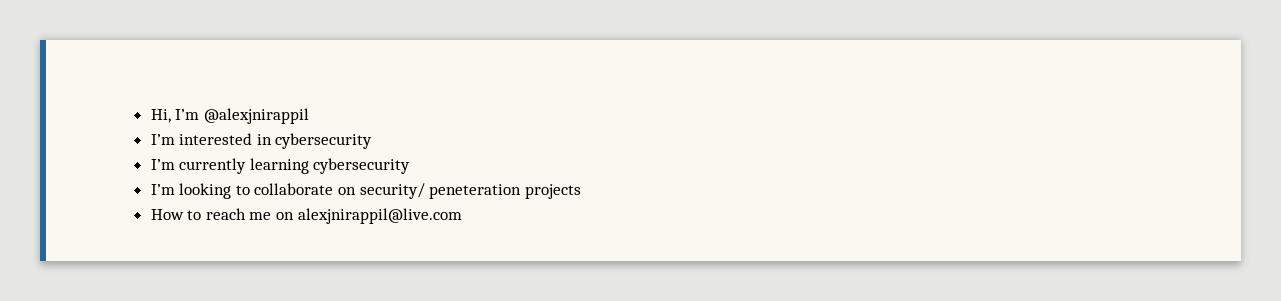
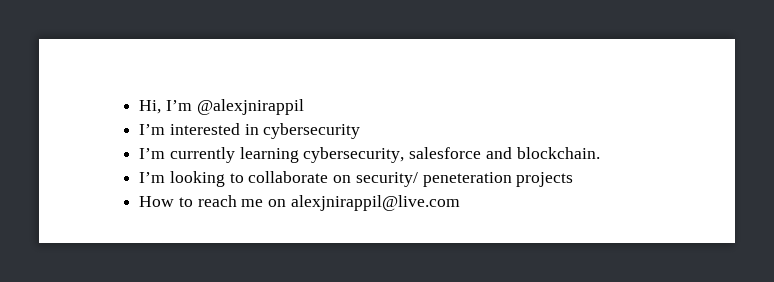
- I’m currently learning cybersecurity
+ I’m currently learning cybersecurity, salesforce and blockchain.

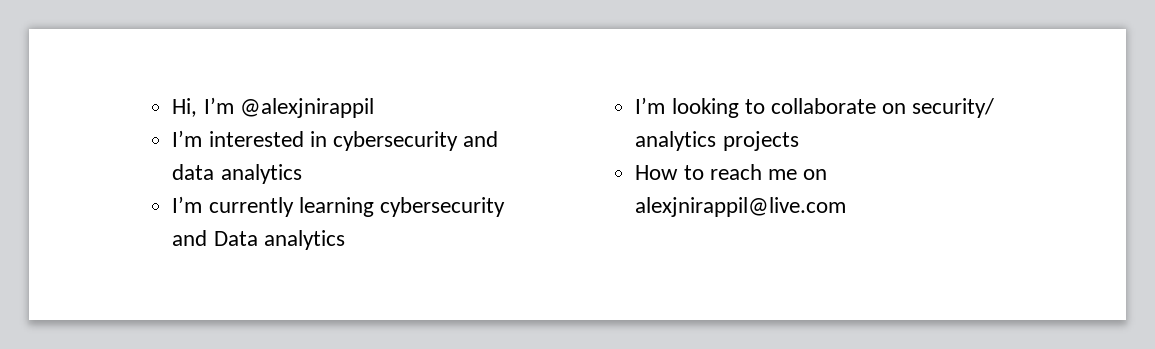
- I’m interested in cybersecurity
+ I’m interested in cybersecurity and data analytics
- I’m currently learning cybersecurity, salesforce and blockchain.
+ I’m currently learning cybersecurity and Data analytics
- I’m looking to collaborate on security/ peneteration projects
+ I’m looking to collaborate on security/ analytics projects

